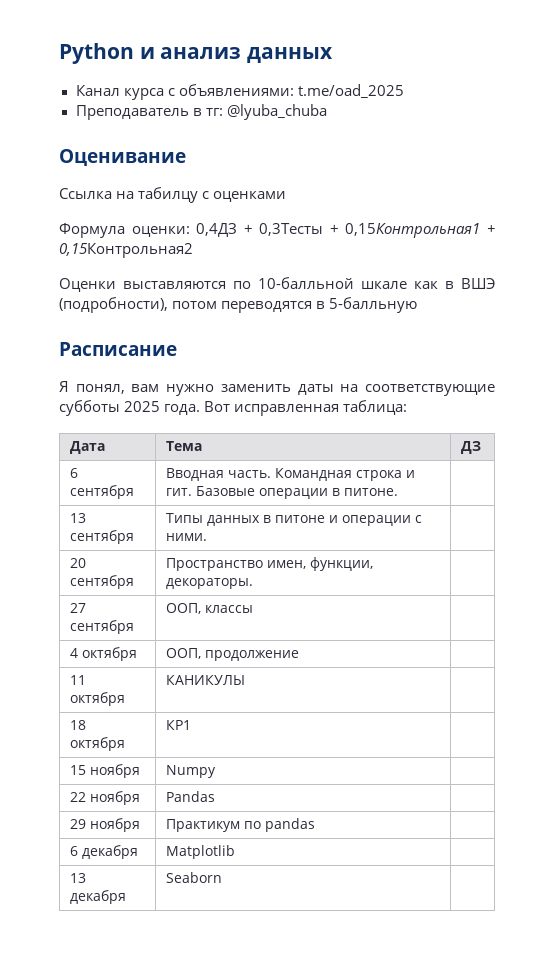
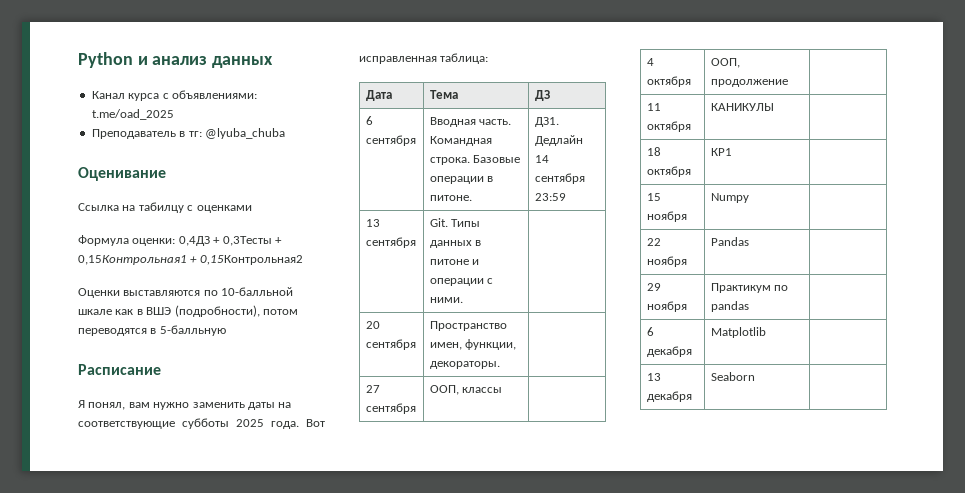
- 6 сентября | Вводная часть. Командная строка и гит. Базовые операции в питоне. |
+ 6 сентября | Вводная часть. Командная строка. Базовые операции в питоне. | ДЗ1. Дедлайн 14 сентября 23:59
- 13 сентября | Типы данных в питоне и операции с ними. |
+ 13 сентября | Git. Типы данных в питоне и операции с ними. |

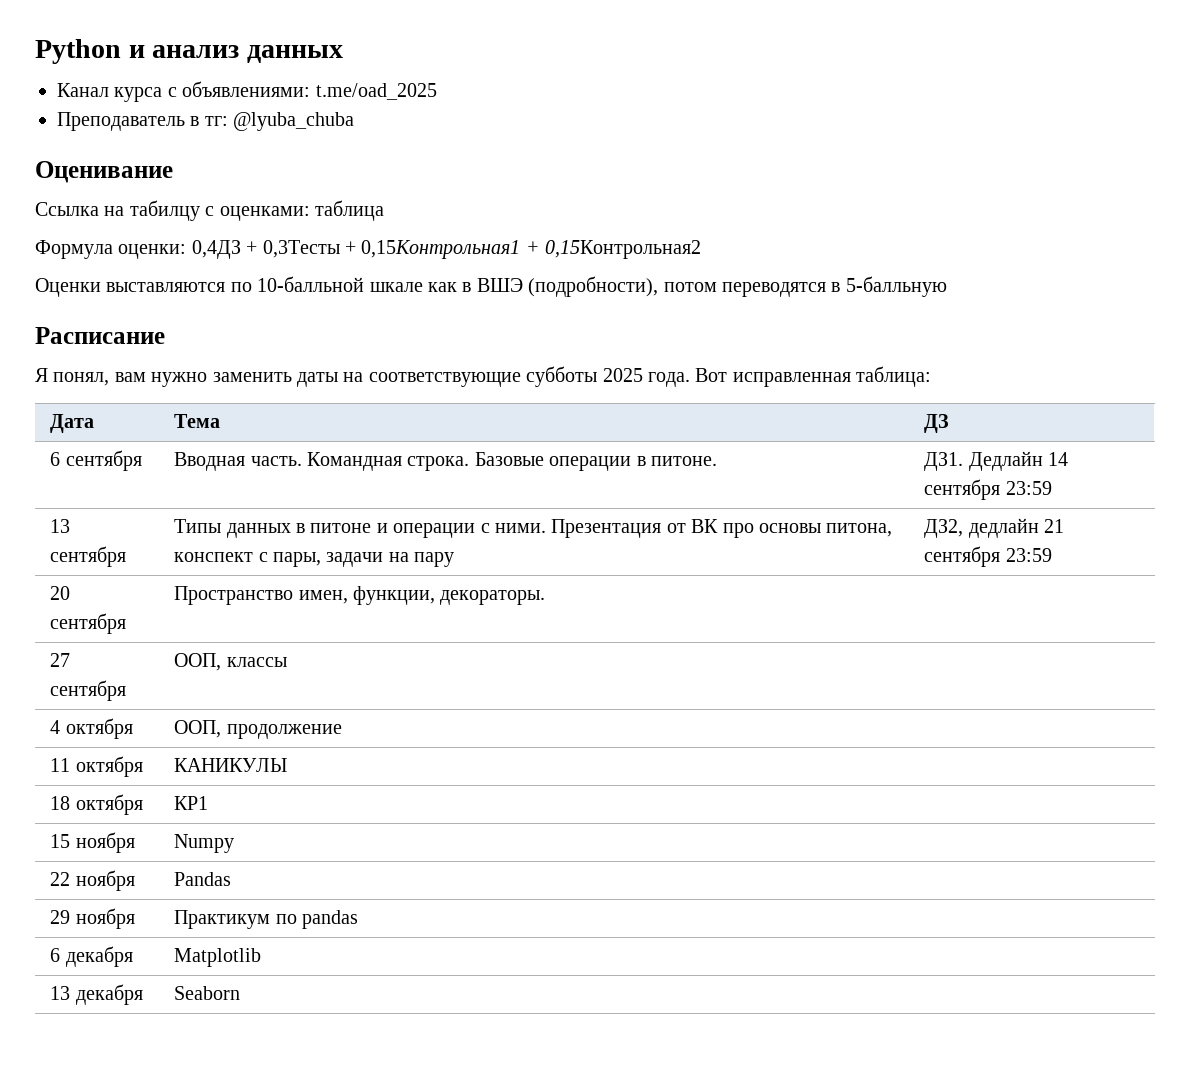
- Ссылка на табилцу с оценками
+ Ссылка на табилцу с оценками: таблица
- 13 сентября | Git. Типы данных в питоне и операции с ними. |
+ 13 сентября | Типы данных в питоне и операции с ними. Презентация от ВК про основы питона, конспект с пары, задачи на пару | ДЗ2, дедлайн 21 сентября 23:59

